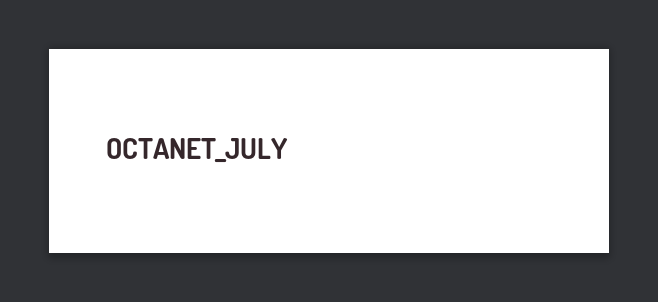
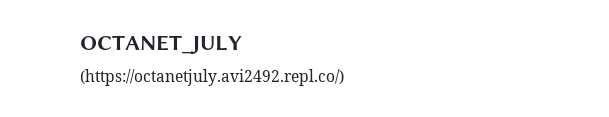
+ (https://octanetjuly.avi2492.repl.co/)

